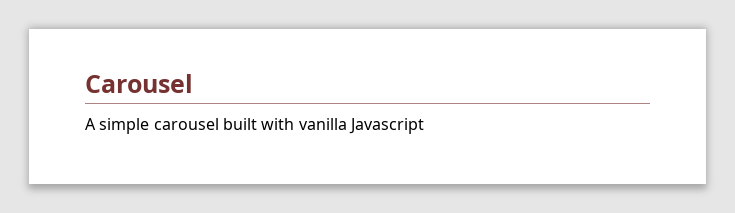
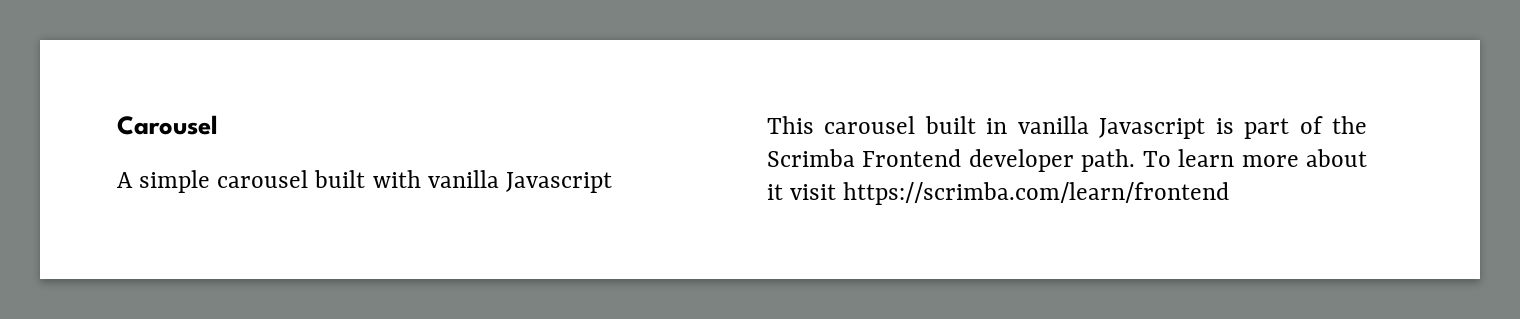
+ This carousel built in vanilla Javascript is part of the Scrimba Frontend developer path. To learn more about it visit https://scrimba.com/learn/frontend

